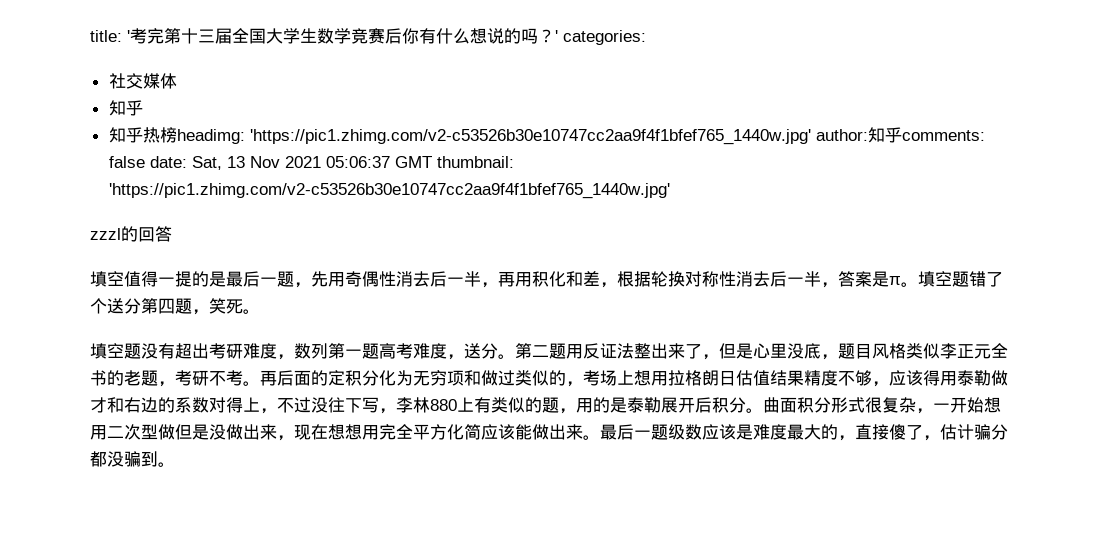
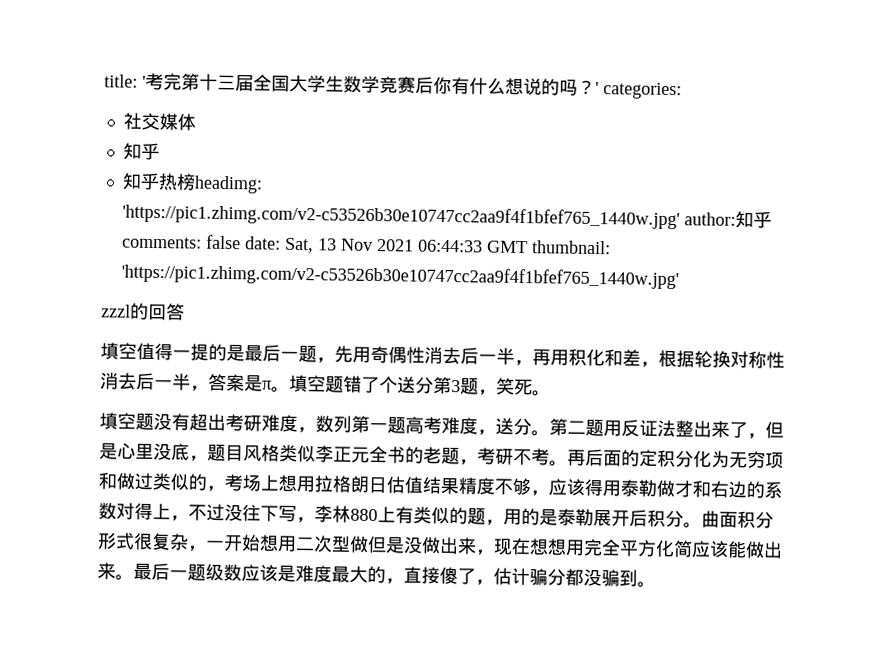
- 知乎热榜headimg: 'https://pic1.zhimg.com/v2-c53526b30e10747cc2aa9f4f1bfef765_1440w.jpg' author:知乎comments: false date: Sat, 13 Nov 2021 05:06:37 GMT thumbnail: 'https://pic1.zhimg.com/v2-c53526b30e10747cc2aa9f4f1bfef765_1440w.jpg'
+ 知乎热榜headimg: 'https://pic1.zhimg.com/v2-c53526b30e10747cc2aa9f4f1bfef765_1440w.jpg' author:知乎comments: false date: Sat, 13 Nov 2021 06:44:33 GMT thumbnail: 'https://pic1.zhimg.com/v2-c53526b30e10747cc2aa9f4f1bfef765_1440w.jpg'
- 填空题错了个送分第四题，笑死。
+ 填空题错了个送分第3题，笑死。

